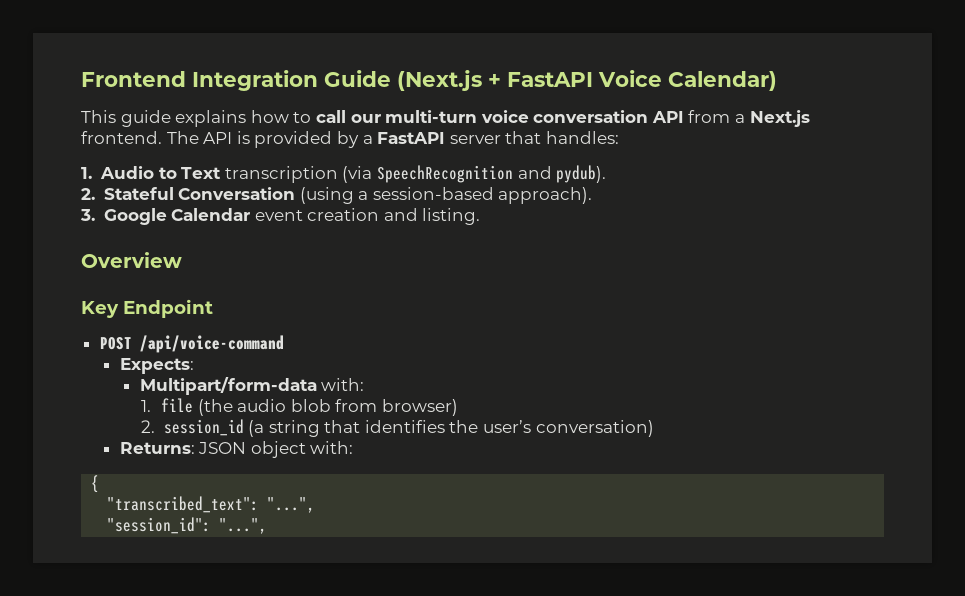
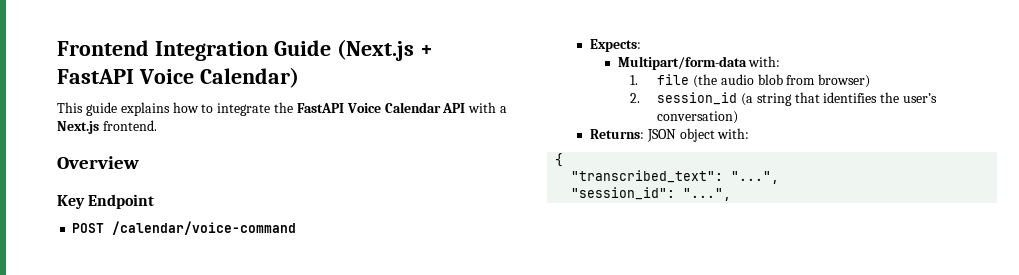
- This guide explains how to call our multi-turn voice conversation API from a Next.js frontend. The API is provided by a FastAPI server that handles:
- 1. Audio to Text transcription (via SpeechRecognition and pydub).
- 2. Stateful Conversation (using a session-based approach).
- 3. Google Calendar event creation and listing.
+ This guide explains how to integrate the FastAPI Voice Calendar API with a Next.js frontend.
- POST /api/voice-command
+ POST /calendar/voice-command

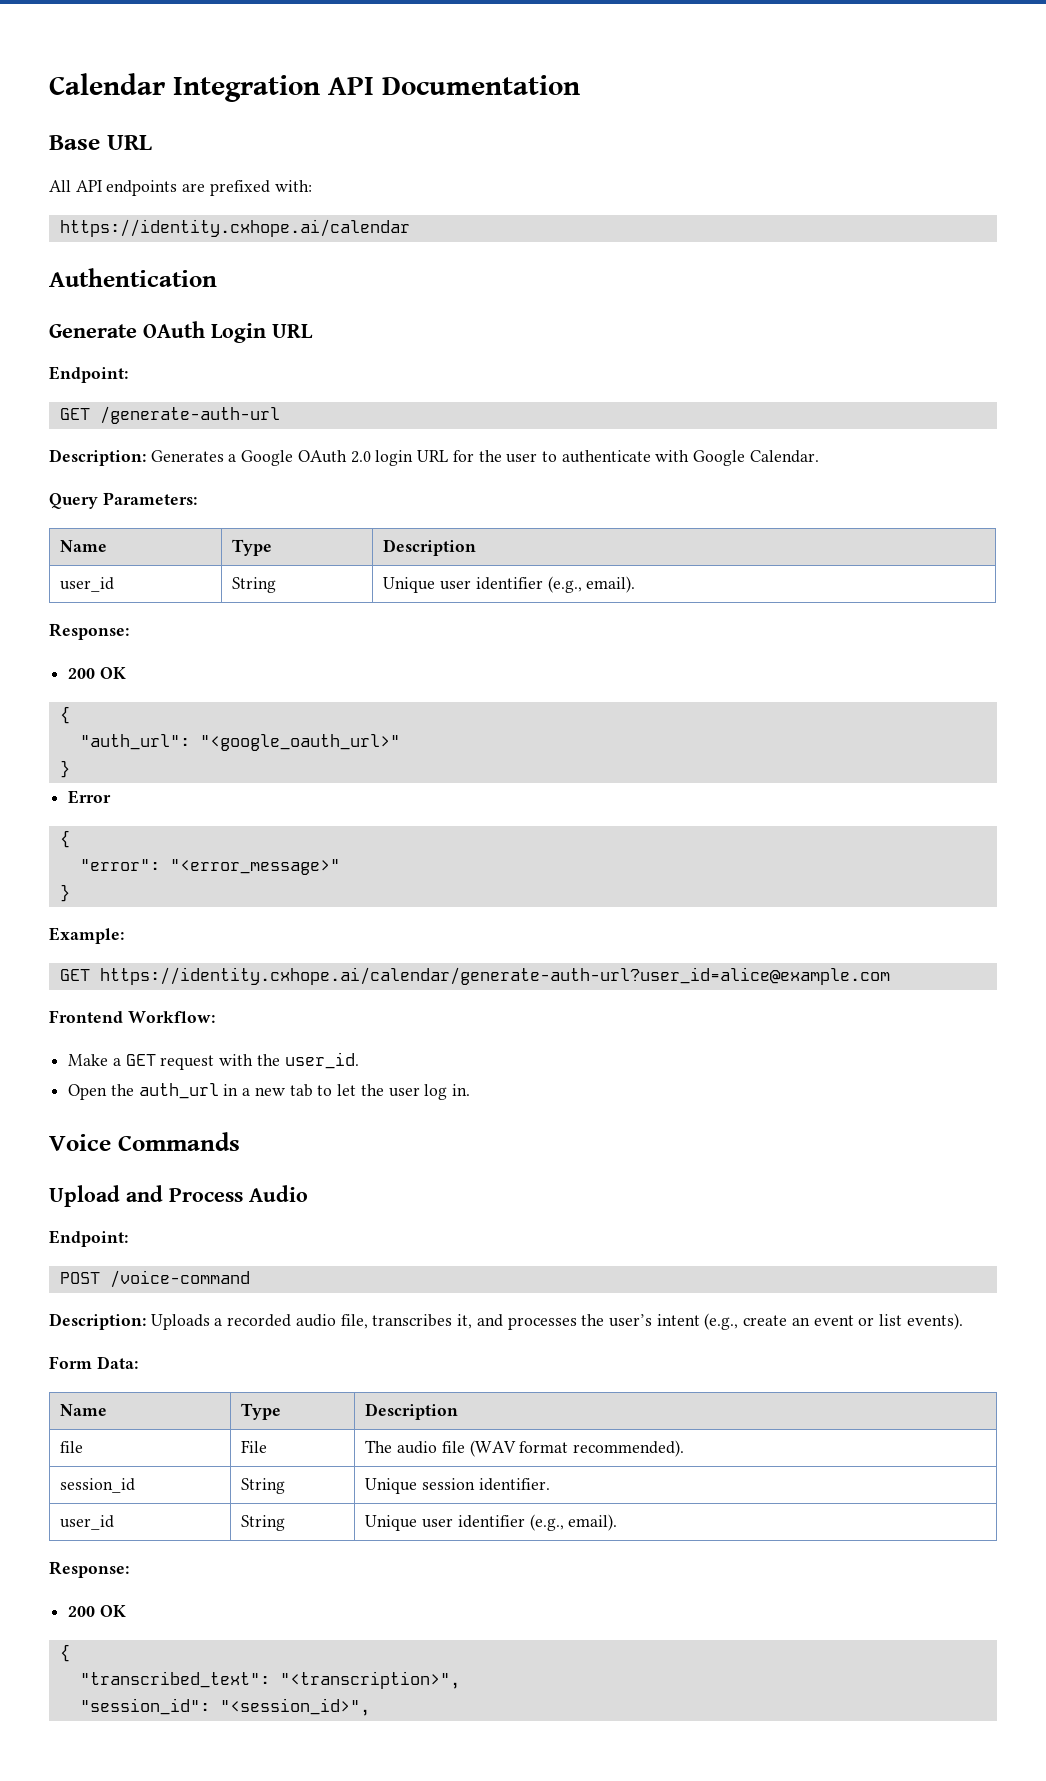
- Frontend Integration Guide (Next.js + FastAPI Voice Calendar)
- This guide explains how to integrate the FastAPI Voice Calendar API with a Next.js frontend.
- Overview
- Key Endpoint
- POST /calendar/voice-command
- Expects:
- Multipart/form-data with:
- 1. file (the audio blob from browser)
- 2. session_id (a string that identifies the user’s conversation)
- Returns: JSON object with:
+ Calendar Integration API Documentation
+ Base URL
+ All API endpoints are prefixed with:
+ https://identity.cxhope.ai/calendar
+ Authentication
+ Generate OAuth Login URL
+ Endpoint:
+ GET /generate-auth-url
+ Description: Generates a Google OAuth 2.0 login URL for the user to authenticate with Google Calendar.
+ Query Parameters:
+ Name | Type | Description
+ user_id | String | Unique user identifier (e.g., email).
+ Response:
+ 200 OK
+ {
+ "auth_url": "<google_oauth_url>"
+ }
+ Error
+ {
+ "error": "<error_message>"
+ }
+ Example:
+ GET https://identity.cxhope.ai/calendar/generate-auth-url?user_id=alice@example.com
+ Frontend Workflow:
+ Make a GET request with the user_id.
+ Open the auth_url in a new tab to let the user log in.
+ Voice Commands
+ Upload and Process Audio
+ Endpoint:
+ POST /voice-command
+ Description: Uploads a recorded audio file, transcribes it, and processes the user’s intent (e.g., create an event or list events).
+ Form Data:
+ Name | Type | Description
+ file | File | The audio file (WAV format recommended).
+ session_id | String | Unique session identifier.
+ user_id | String | Unique user identifier (e.g., email).
+ Response:
+ 200 OK
- "transcribed_text": "...",
+ "transcribed_text": "<transcription>",
- "session_id": "...",
+ "session_id": "<session_id>",

